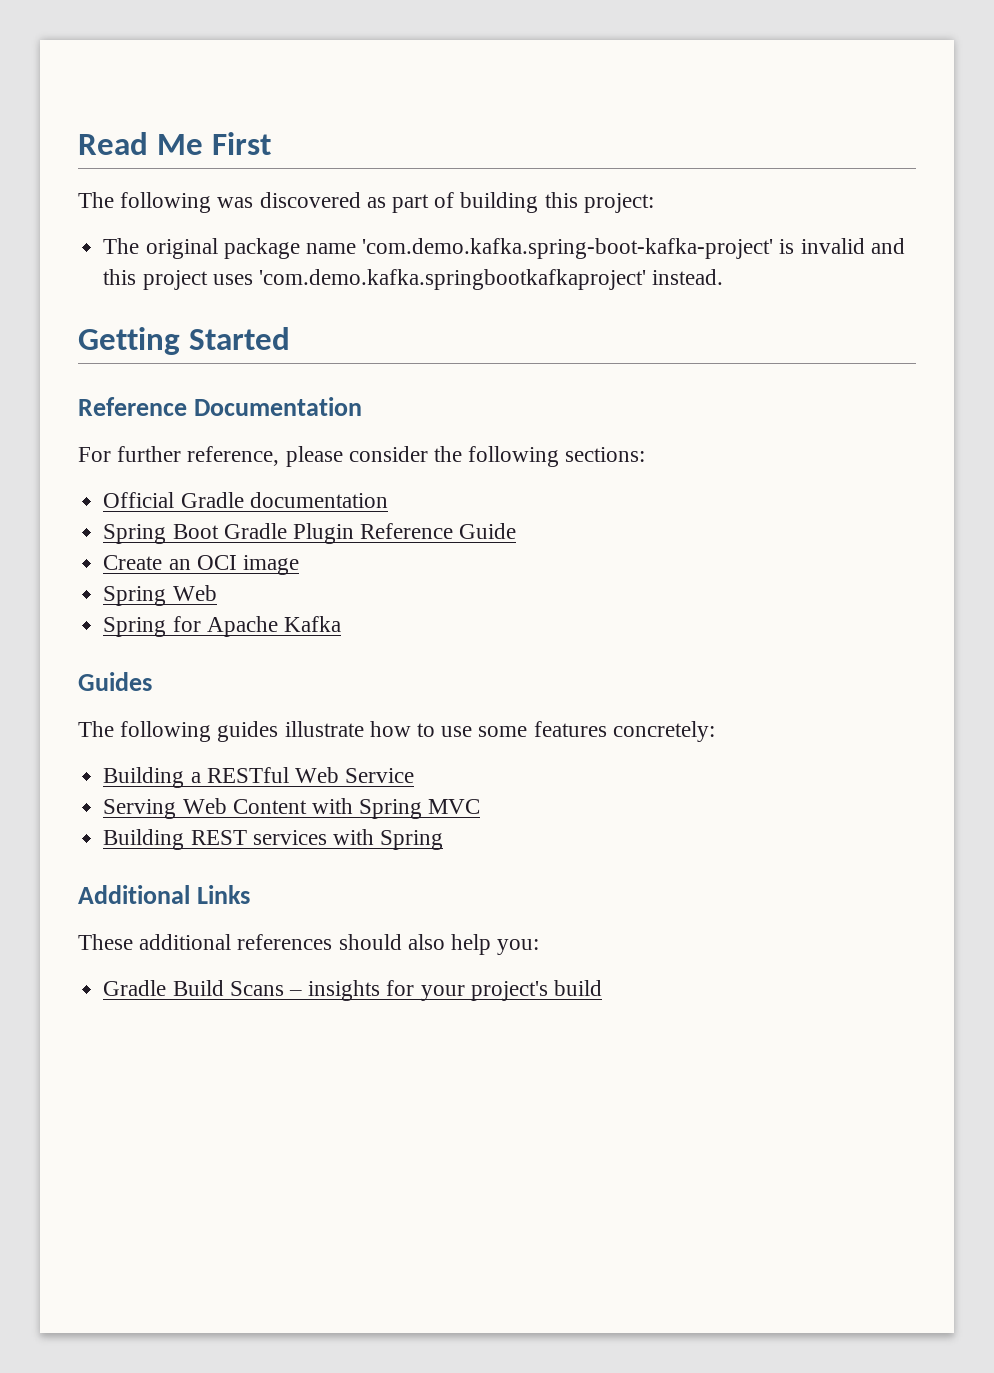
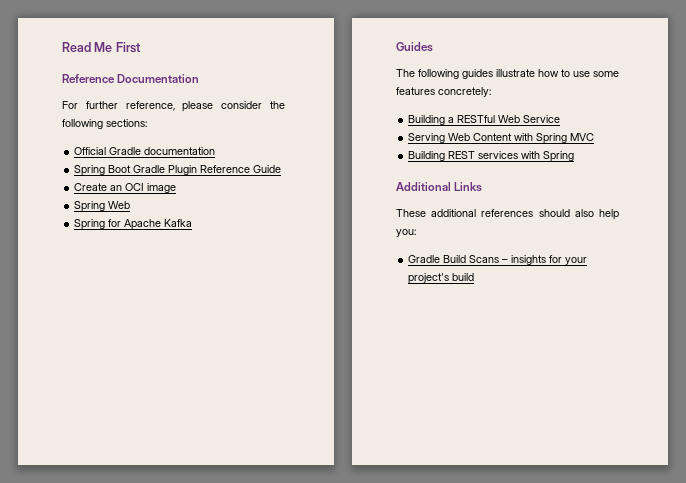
- The following was discovered as part of building this project:
- The original package name 'com.demo.kafka.spring-boot-kafka-project' is invalid and this project uses 'com.demo.kafka.springbootkafkaproject' instead.
- Getting Started

